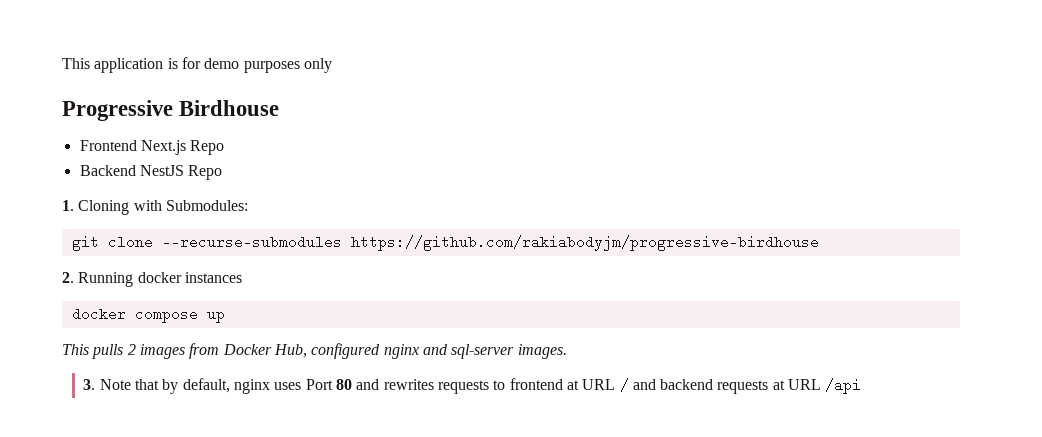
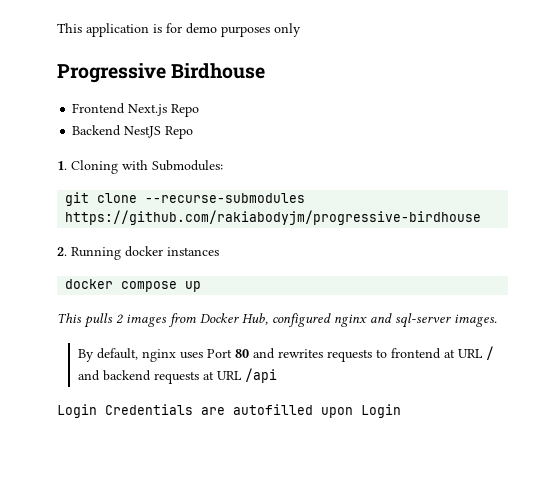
- 3. Note that by default, nginx uses Port 80 and rewrites requests to frontend at URL / and backend requests at URL /api
+ By default, nginx uses Port 80 and rewrites requests to frontend at URL / and backend requests at URL /api
+ Login Credentials are autofilled upon Login

